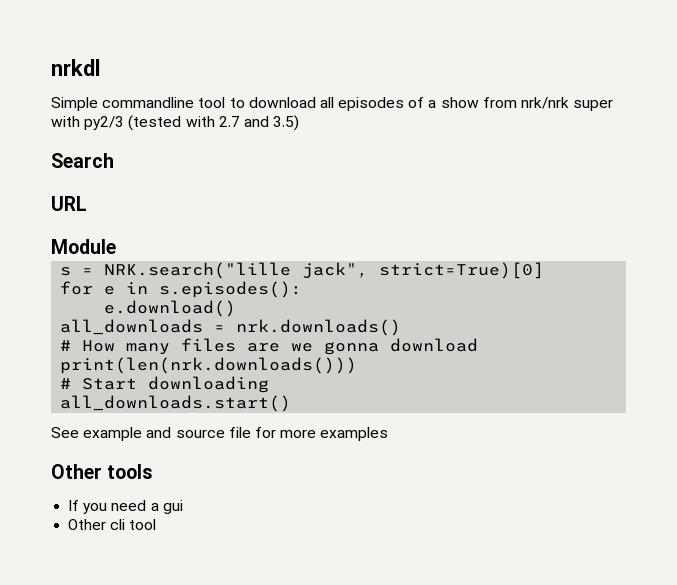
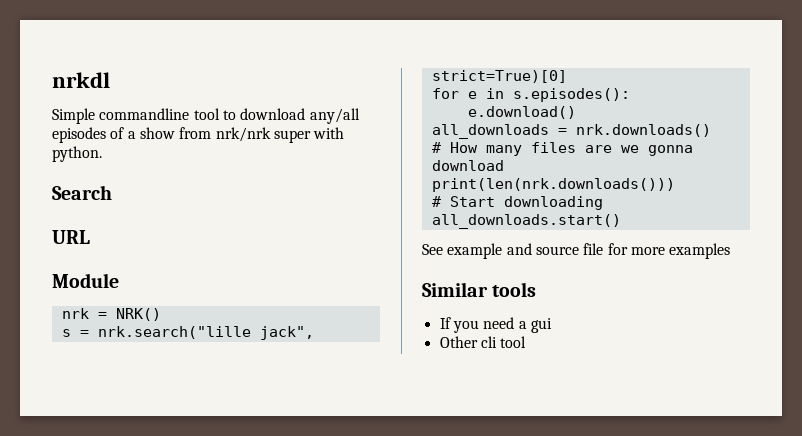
- Simple commandline tool to download all episodes of a show from nrk/nrk super with py2/3 (tested with 2.7 and 3.5)
+ Simple commandline tool to download any/all episodes of a show from nrk/nrk super with python.
+ nrk = NRK()
- s = NRK.search("lille jack", strict=True)[0]
+ s = nrk.search("lille jack", strict=True)[0]
- Other tools
+ Similar tools

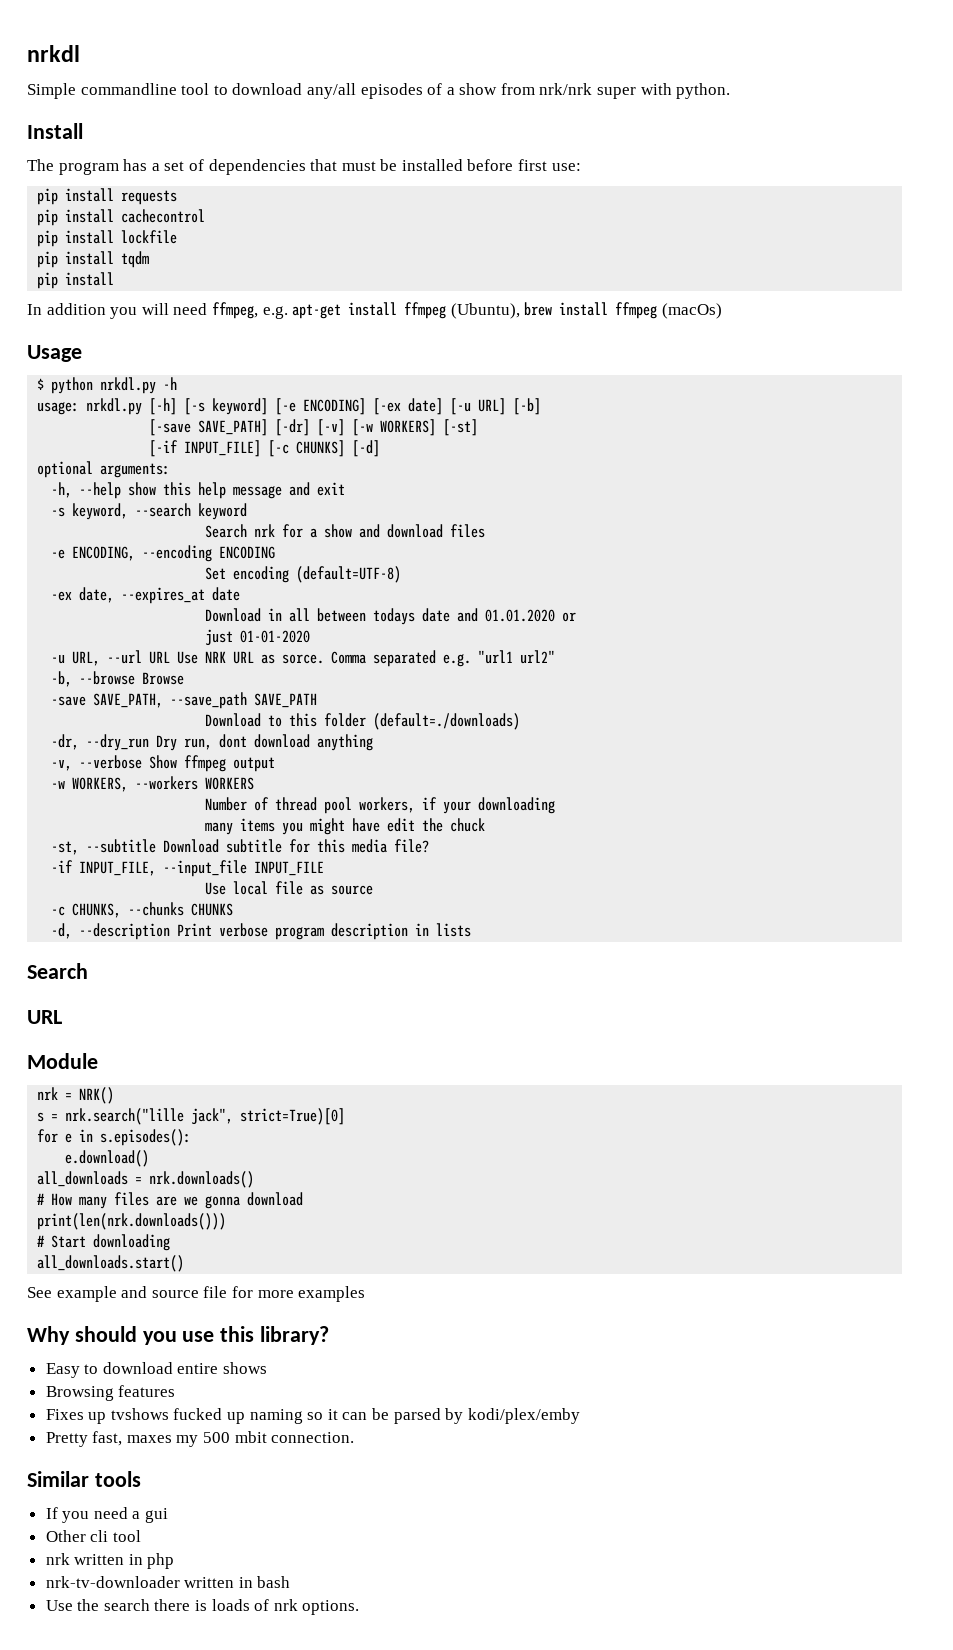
+ Install
+ The program has a set of dependencies that must be installed before first use:
+ pip install requests
+ pip install cachecontrol
+ pip install lockfile
+ pip install tqdm
+ pip install
+ In addition you will need ffmpeg, e.g. apt-get install ffmpeg (Ubuntu), brew install ffmpeg (macOs)
+ Usage
+ $ python nrkdl.py -h
+ usage: nrkdl.py [-h] [-s keyword] [-e ENCODING] [-ex date] [-u URL] [-b]
+ [-save SAVE_PATH] [-dr] [-v] [-w WORKERS] [-st]
+ [-if INPUT_FILE] [-c CHUNKS] [-d]
+ optional arguments:
+ -h, --help show this help message and exit
+ -s keyword, --search keyword
+ Search nrk for a show and download files
+ -e ENCODING, --encoding ENCODING
+ Set encoding (default=UTF-8)
+ -ex date, --expires_at date
+ Download in all between todays date and 01.01.2020 or
+ just 01-01-2020
+ -u URL, --url URL Use NRK URL as sorce. Comma separated e.g. "url1 url2"
+ -b, --browse Browse
+ -save SAVE_PATH, --save_path SAVE_PATH
+ Download to this folder (default=./downloads)
+ -dr, --dry_run Dry run, dont download anything
+ -v, --verbose Show ffmpeg output
+ -w WORKERS, --workers WORKERS
+ Number of thread pool workers, if your downloading
+ many items you might have edit the chuck
+ -st, --subtitle Download subtitle for this media file?
+ -if INPUT_FILE, --input_file INPUT_FILE
+ Use local file as source
+ -c CHUNKS, --chunks CHUNKS
+ -d, --description Print verbose program description in lists
+ Why should you use this library?
+ Easy to download entire shows
+ Browsing features
+ Fixes up tvshows fucked up naming so it can be parsed by kodi/plex/emby
+ Pretty fast, maxes my 500 mbit connection.
+ nrk written in php
+ nrk-tv-downloader written in bash
+ Use the search there is loads of nrk options.

